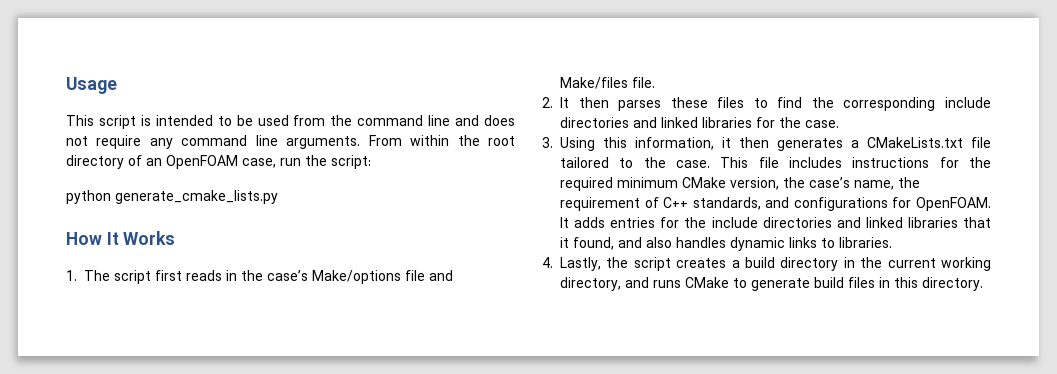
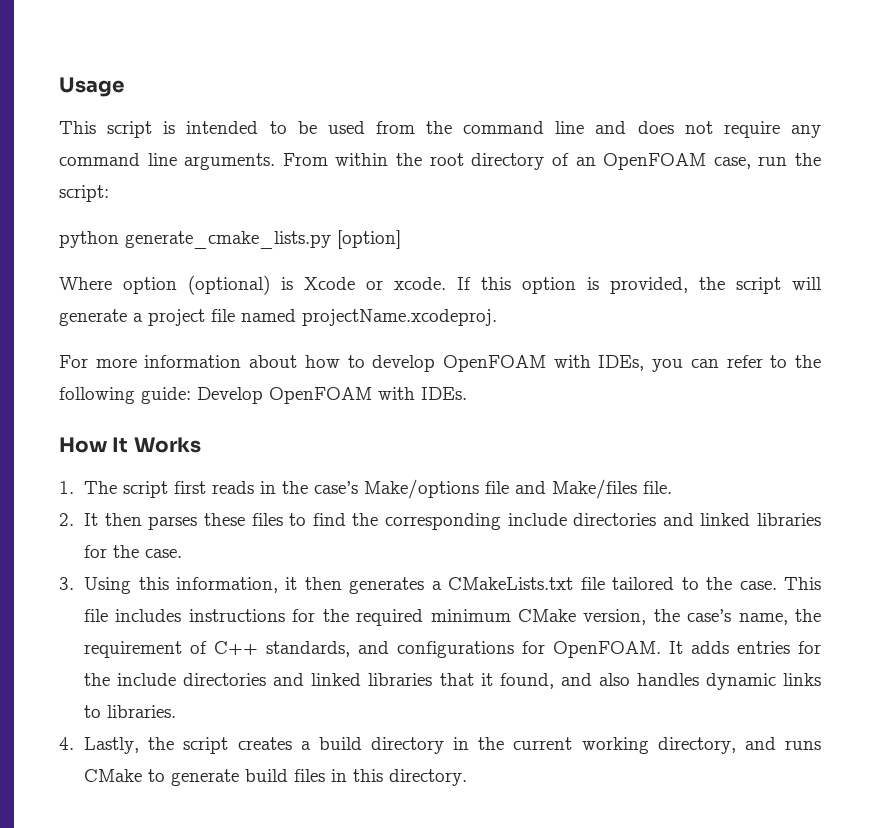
- python generate_cmake_lists.py
+ python generate_cmake_lists.py [option]
+ Where option (optional) is Xcode or xcode. If this option is provided, the script will generate a project file named projectName.xcodeproj.
+ For more information about how to develop OpenFOAM with IDEs, you can refer to the following guide: Develop OpenFOAM with IDEs.

